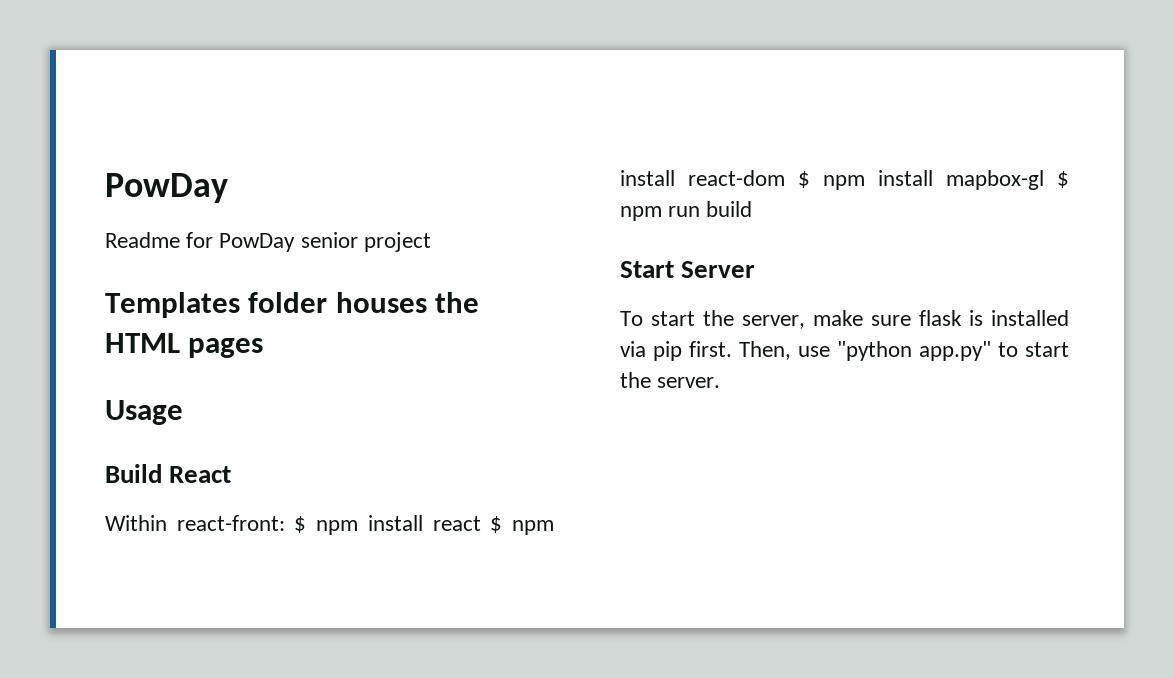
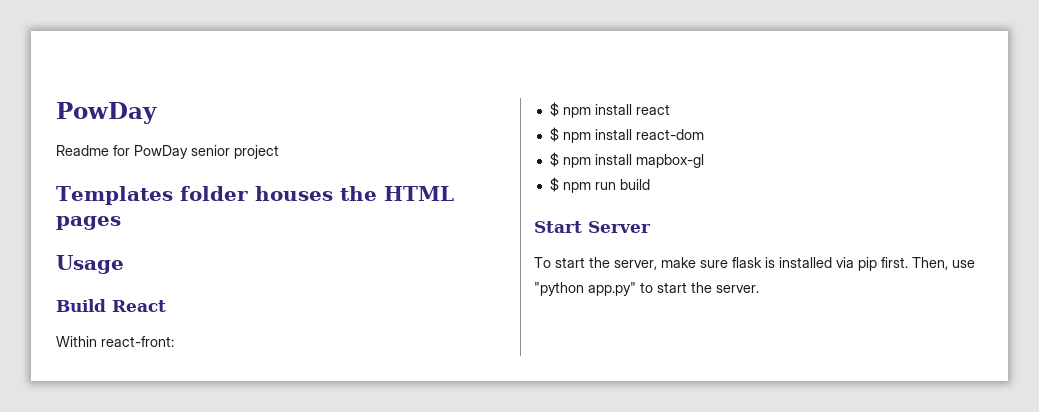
- Within react-front: $ npm install react $ npm install react-dom $ npm install mapbox-gl $ npm run build
+ Within react-front:
+ $ npm install react
+ $ npm install react-dom
+ $ npm install mapbox-gl
+ $ npm run build

